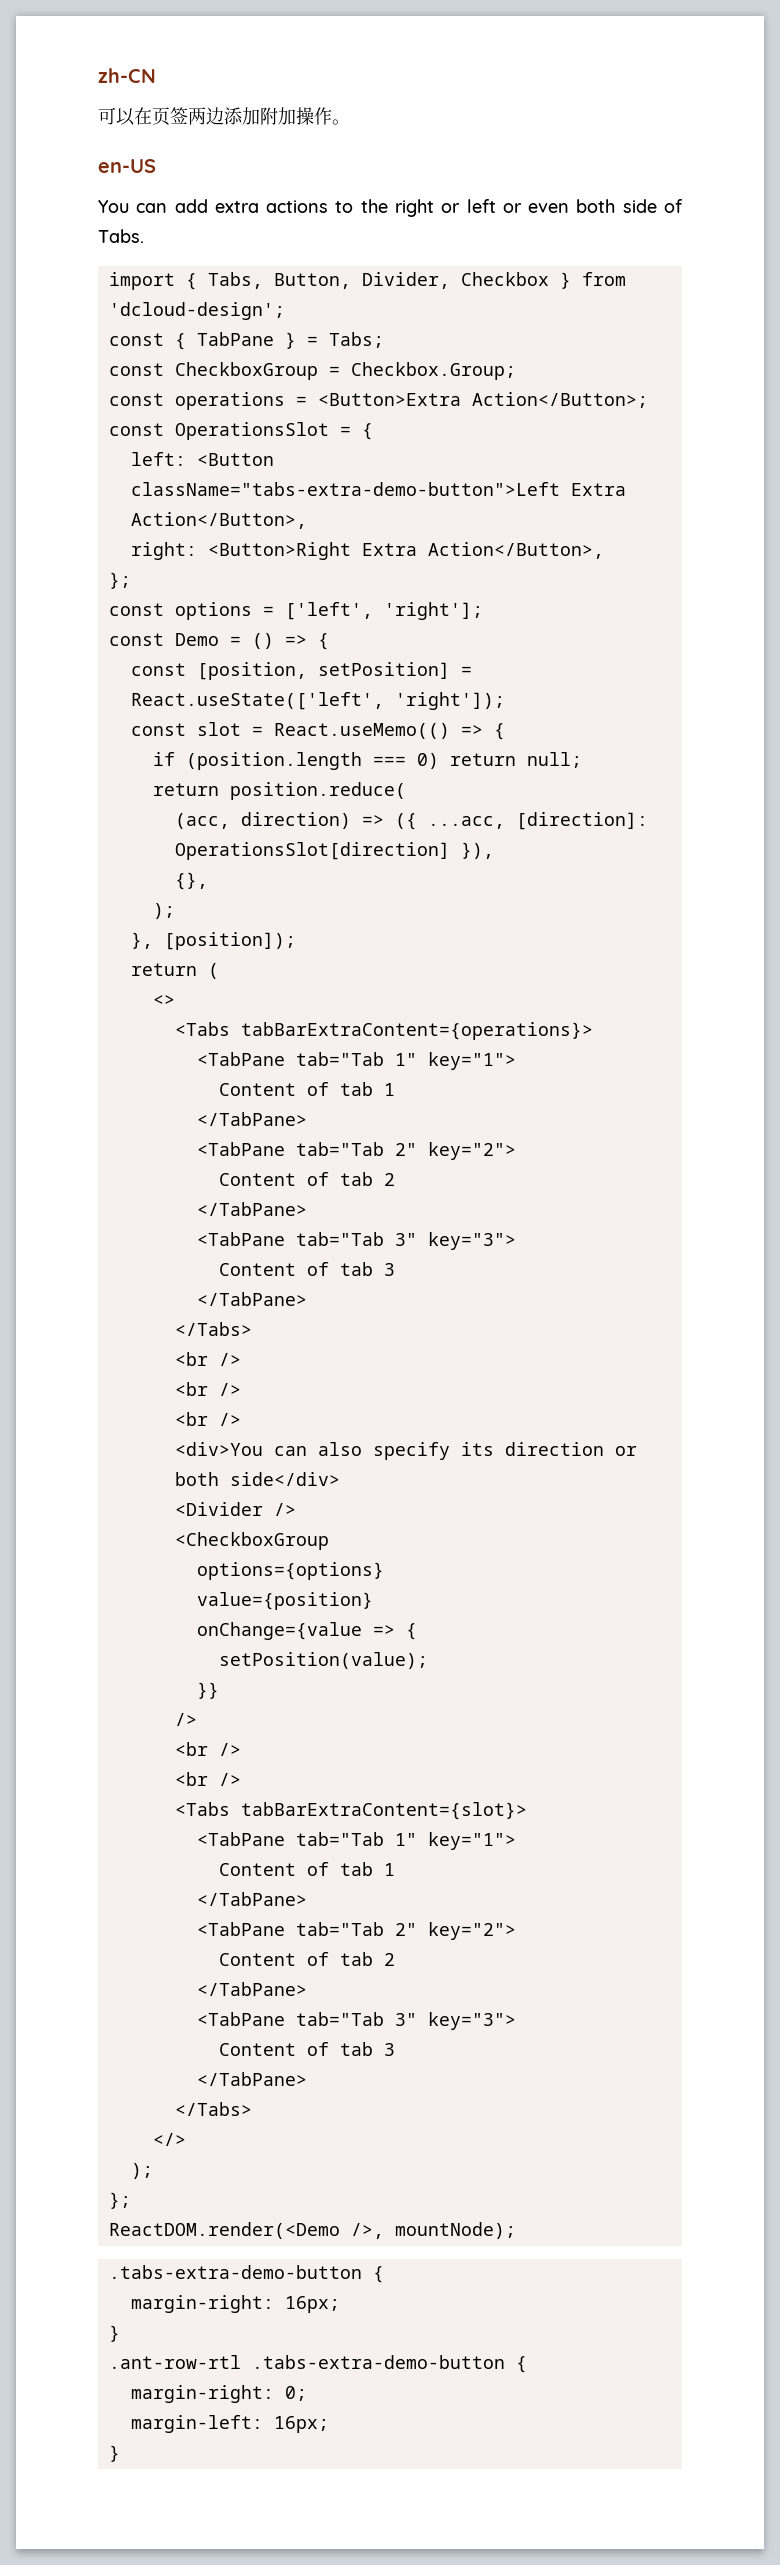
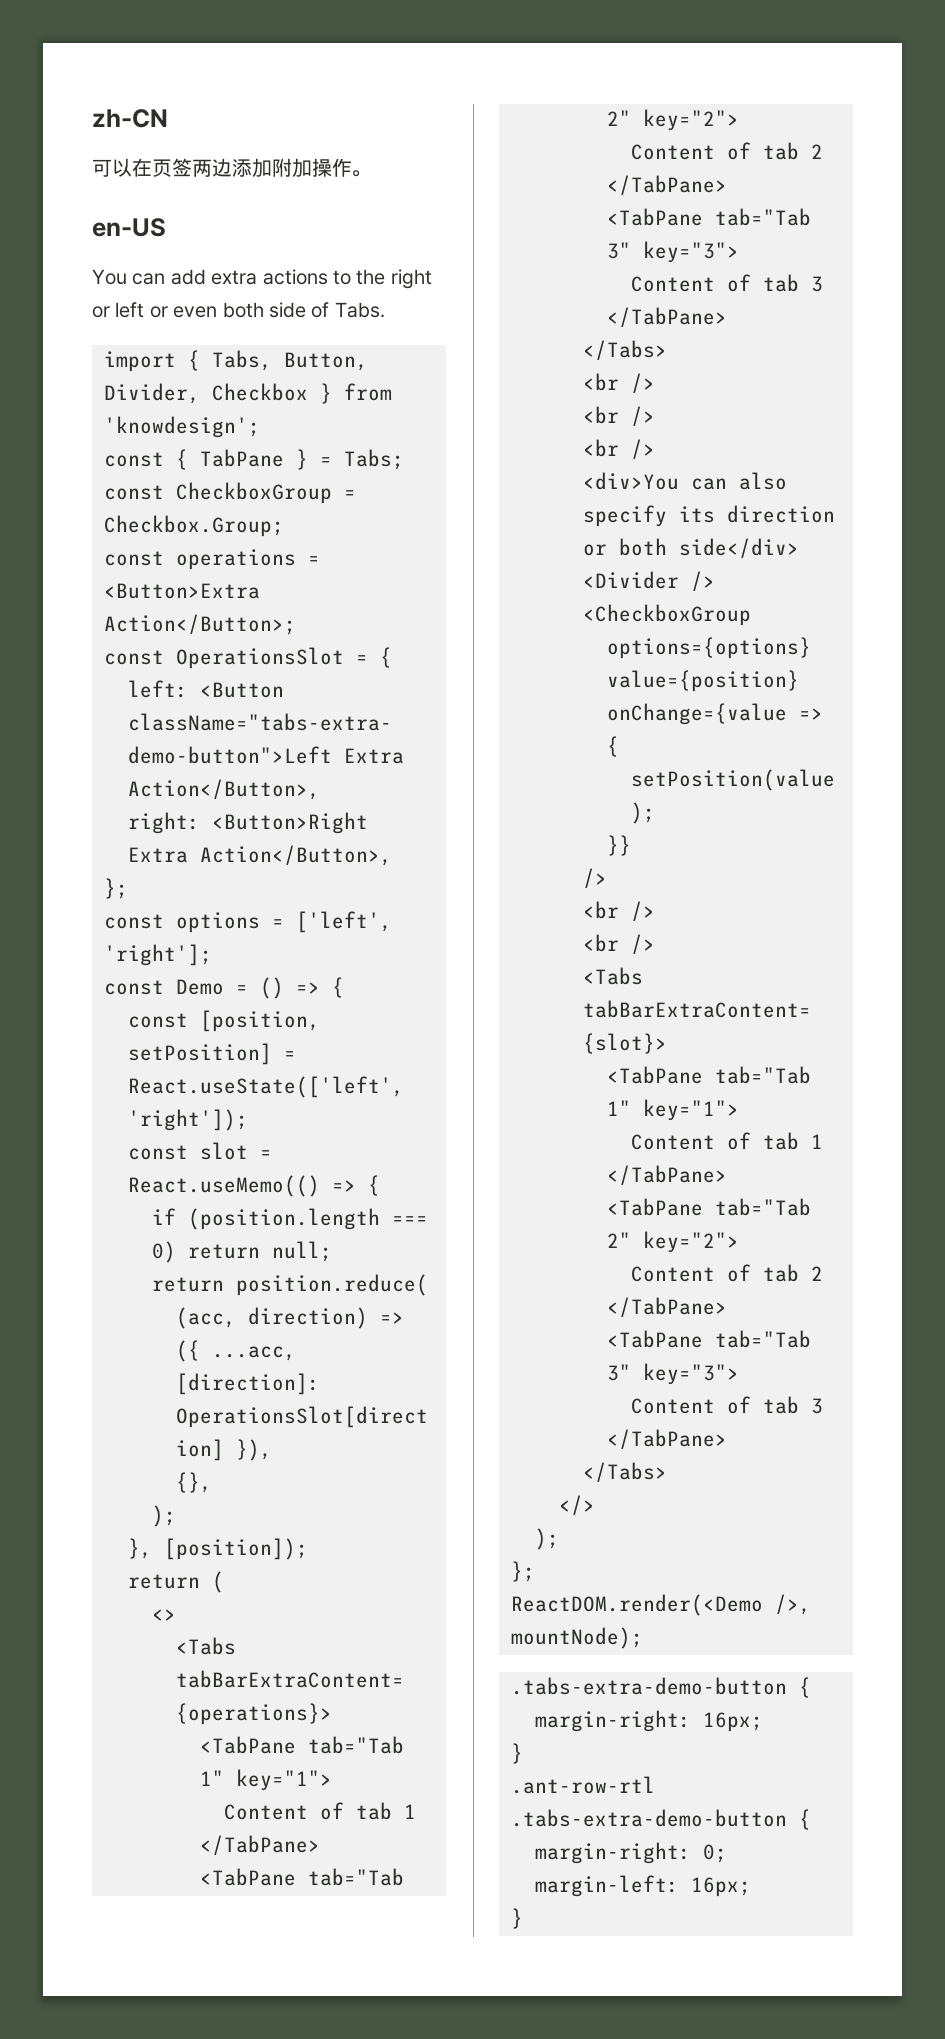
- import { Tabs, Button, Divider, Checkbox } from 'dcloud-design';
+ import { Tabs, Button, Divider, Checkbox } from 'knowdesign';

